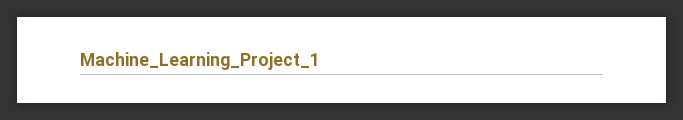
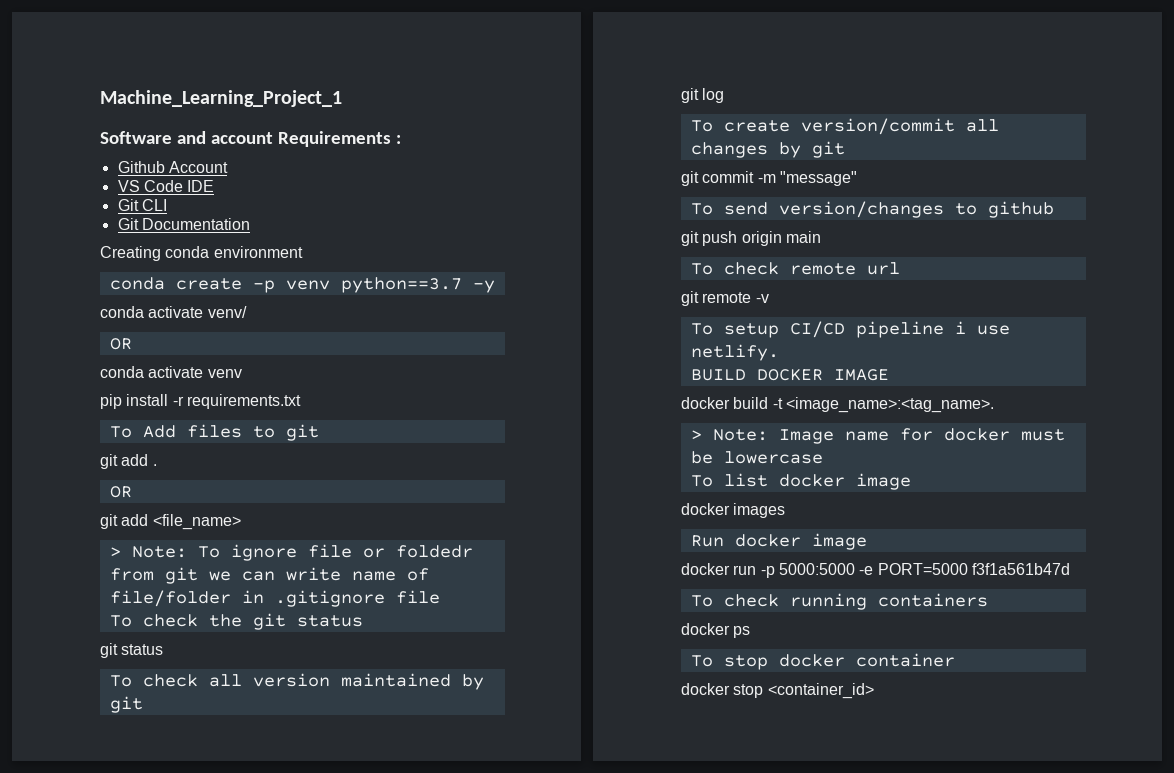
+ Software and account Requirements :
+ Github Account
+ VS Code IDE
+ Git CLI
+ Git Documentation
+ Creating conda environment
+ conda create -p venv python==3.7 -y
+ conda activate venv/
+ OR
+ conda activate venv
+ pip install -r requirements.txt
+ To Add files to git
+ git add .
+ OR
+ git add <file_name>
+ > Note: To ignore file or foldedr from git we can write name of file/folder in .gitignore file
+ To check the git status
+ git status
+ To check all version maintained by git
+ git log
+ To create version/commit all changes by git
+ git commit -m "message"
+ To send version/changes to github
+ git push origin main
+ To check remote url
+ git remote -v
+ To setup CI/CD pipeline i use netlify.
+ BUILD DOCKER IMAGE
+ docker build -t <image_name>:<tag_name>.
+ > Note: Image name for docker must be lowercase
+ To list docker image
+ docker images
+ Run docker image
+ docker run -p 5000:5000 -e PORT=5000 f3f1a561b47d
+ To check running containers
+ docker ps
+ To stop docker container
+ docker stop <container_id>

